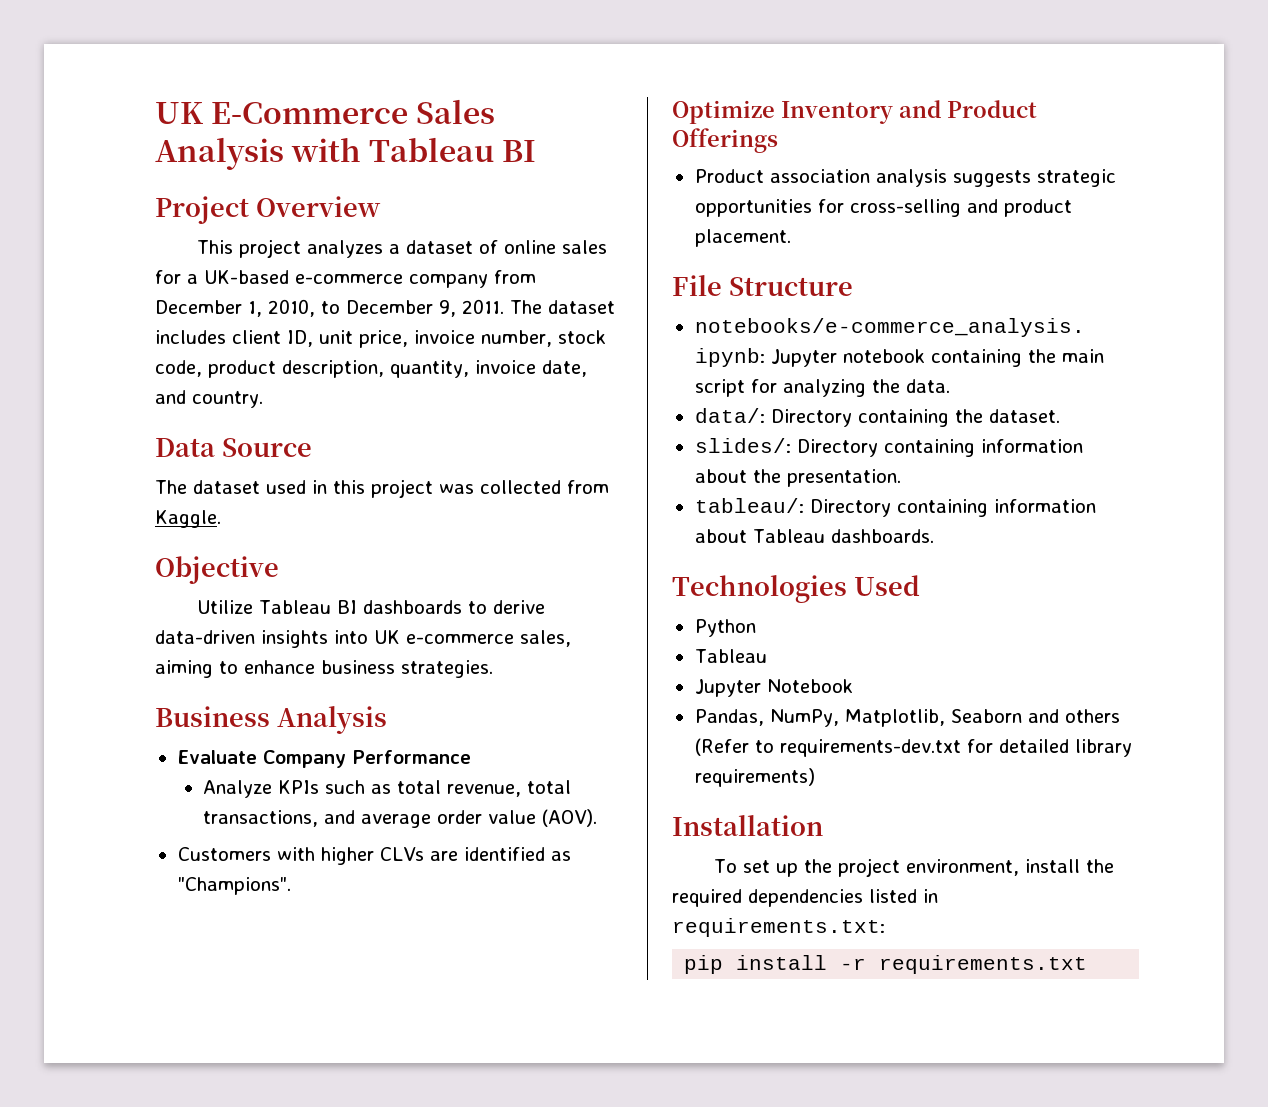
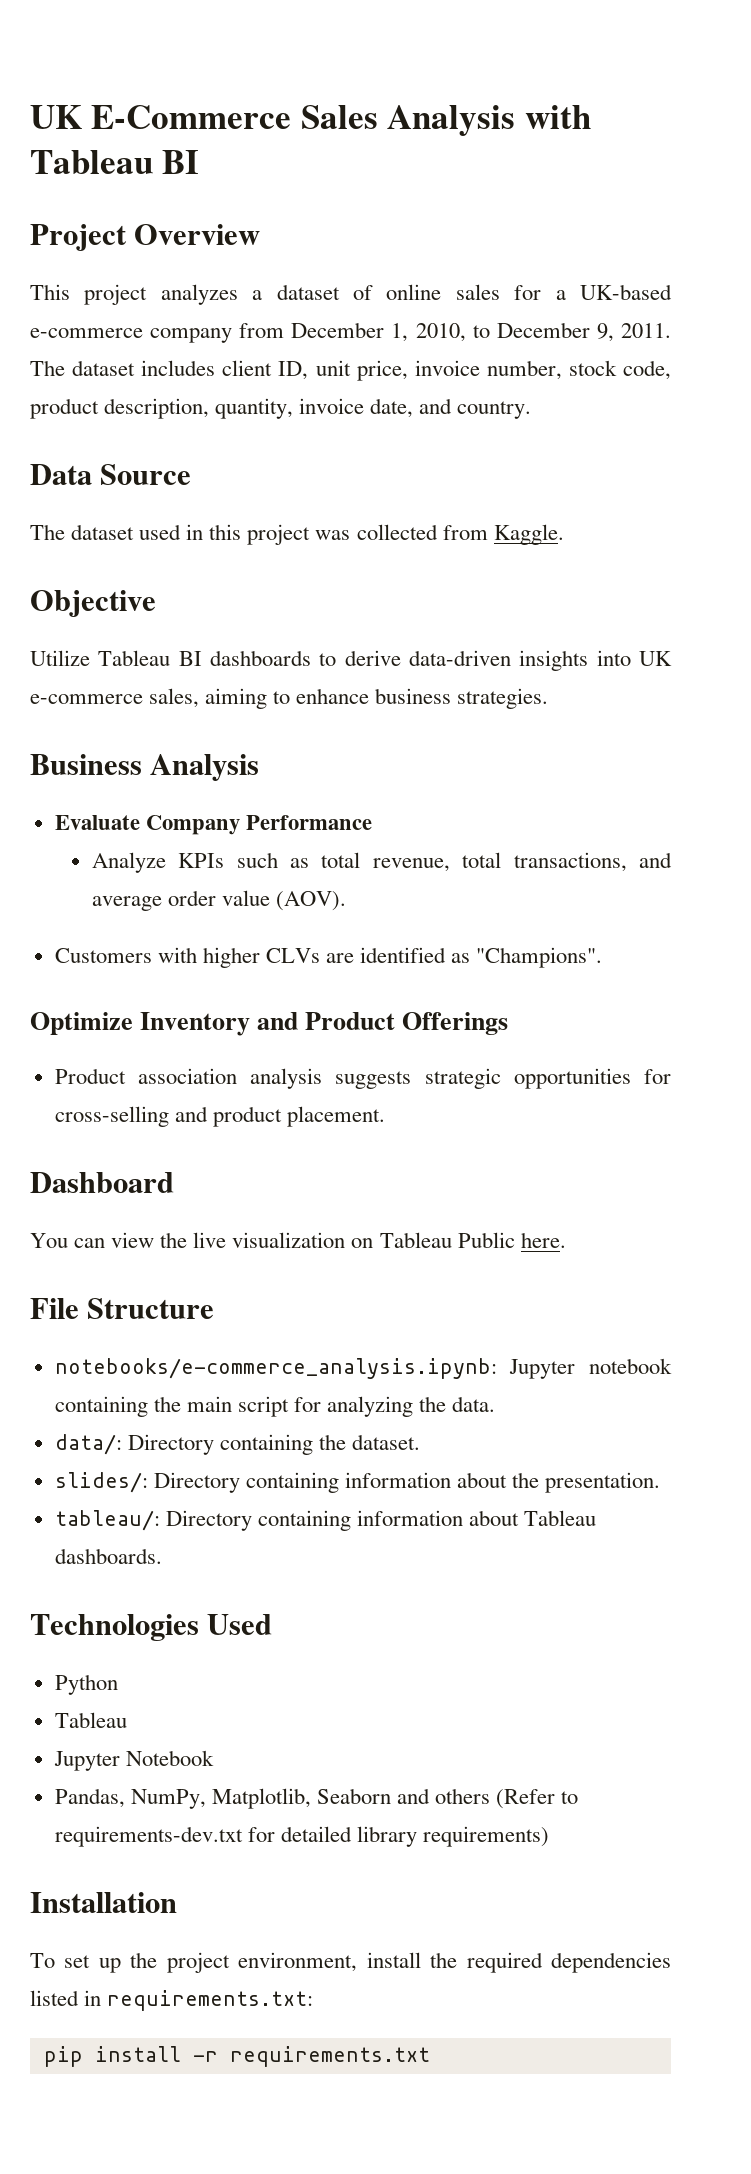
+ Dashboard
+ You can view the live visualization on Tableau Public here.

